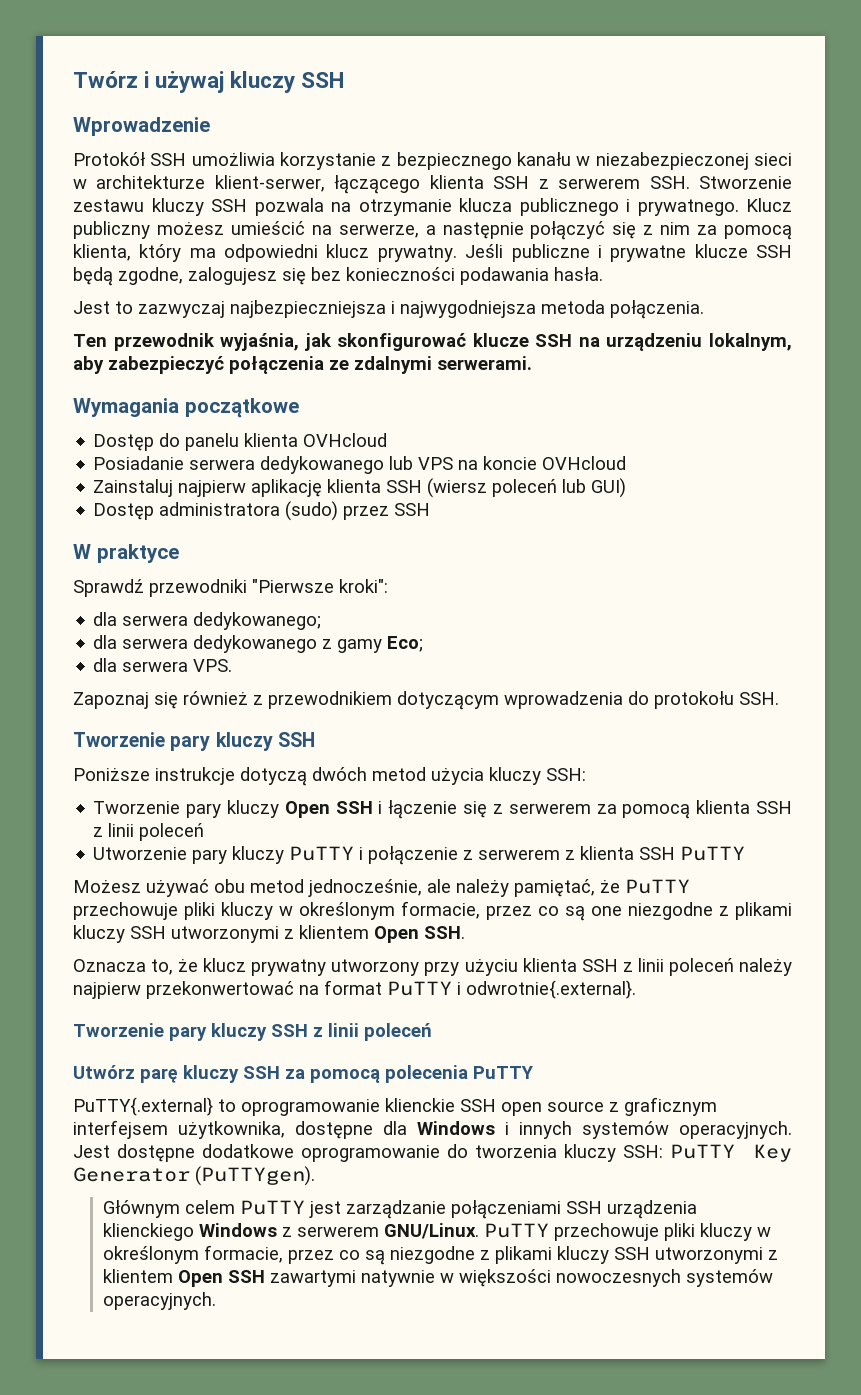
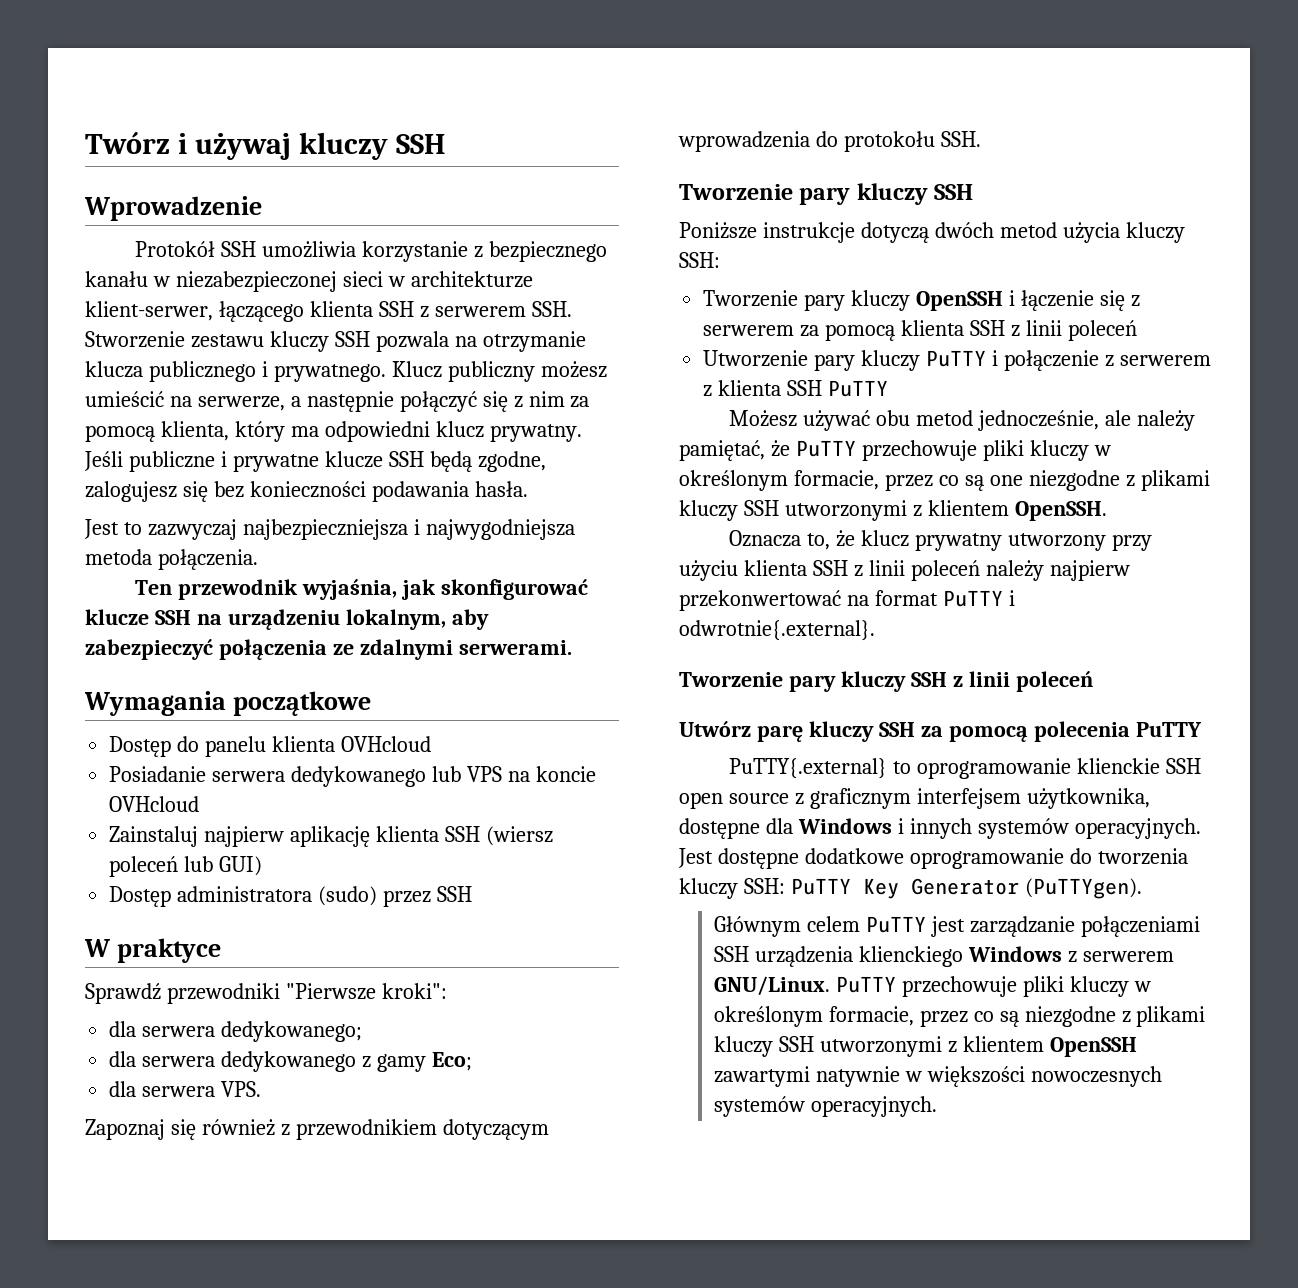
- Tworzenie pary kluczy Open SSH i łączenie się z serwerem za pomocą klienta SSH z linii poleceń
+ Tworzenie pary kluczy OpenSSH i łączenie się z serwerem za pomocą klienta SSH z linii poleceń
- Możesz używać obu metod jednocześnie, ale należy pamiętać, że PuTTY przechowuje pliki kluczy w określonym formacie, przez co są one niezgodne z plikami kluczy SSH utworzonymi z klientem Open SSH.
+ Możesz używać obu metod jednocześnie, ale należy pamiętać, że PuTTY przechowuje pliki kluczy w określonym formacie, przez co są one niezgodne z plikami kluczy SSH utworzonymi z klientem OpenSSH.
- PuTTY przechowuje pliki kluczy w określonym formacie, przez co są niezgodne z plikami kluczy SSH utworzonymi z klientem Open SSH zawartymi natywnie w większości nowoczesnych systemów operacyjnych.
+ PuTTY przechowuje pliki kluczy w określonym formacie, przez co są niezgodne z plikami kluczy SSH utworzonymi z klientem OpenSSH zawartymi natywnie w większości nowoczesnych systemów operacyjnych.

